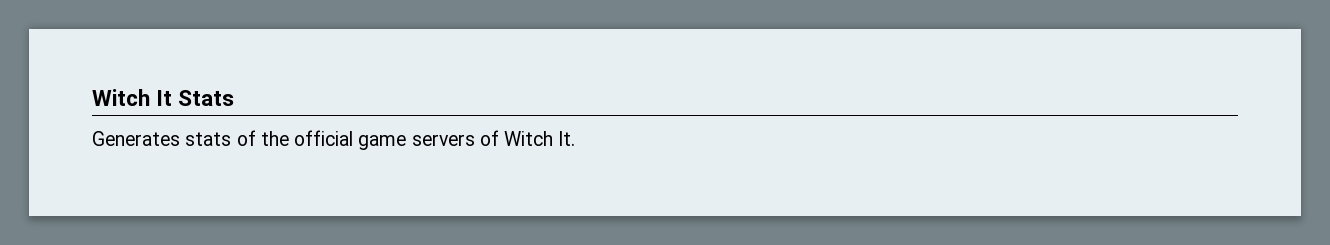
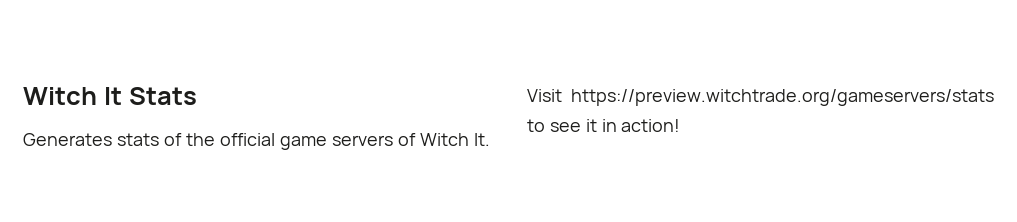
- Generates stats of the official game servers of Witch It.
+ Generates stats of the official game servers of Witch It. Visit https://preview.witchtrade.org/gameservers/stats to see it in action!

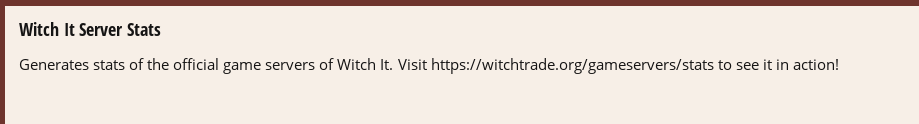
- Witch It Stats
+ Witch It Server Stats
- Generates stats of the official game servers of Witch It. Visit https://preview.witchtrade.org/gameservers/stats to see it in action!
+ Generates stats of the official game servers of Witch It. Visit https://witchtrade.org/gameservers/stats to see it in action!

